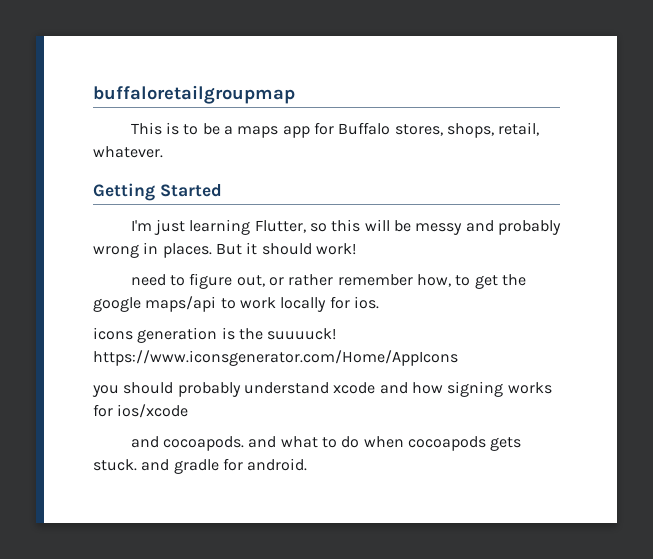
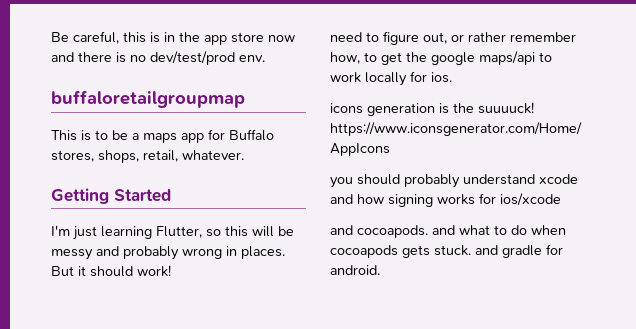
+ Be careful, this is in the app store now and there is no dev/test/prod env.

